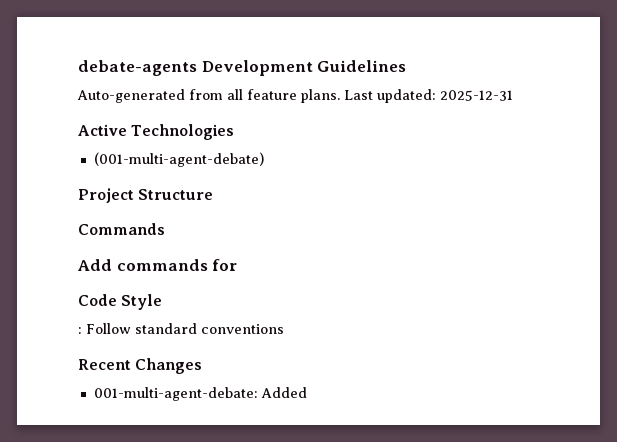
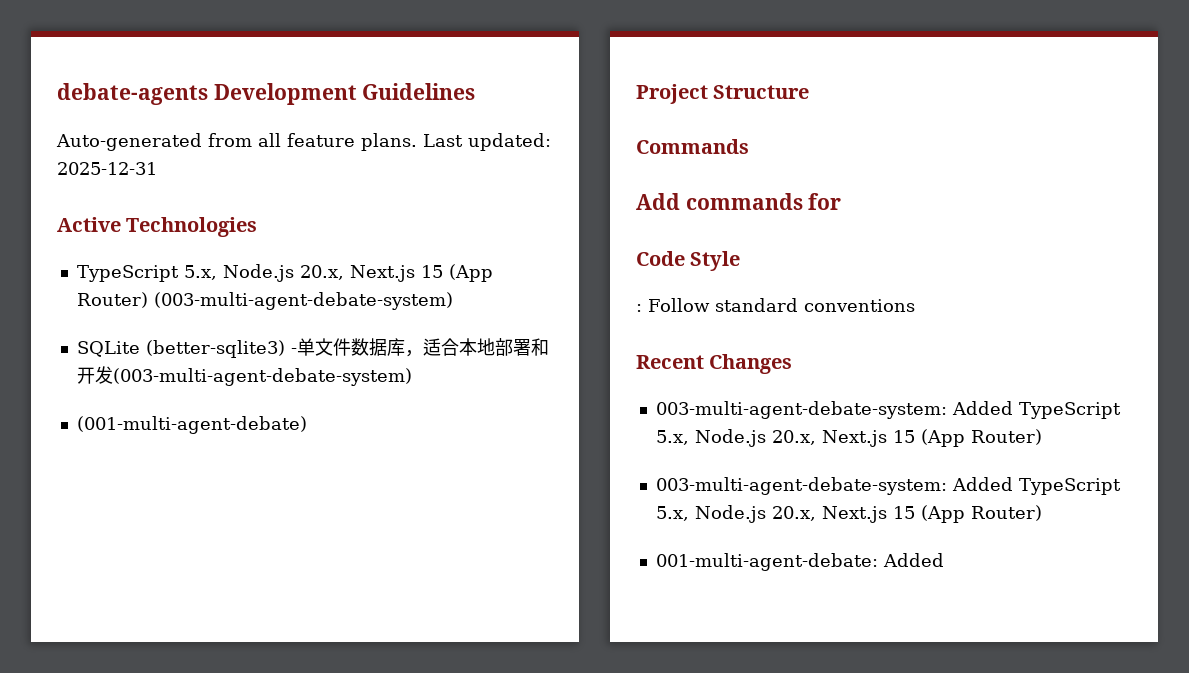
+ TypeScript 5.x, Node.js 20.x, Next.js 15 (App Router) (003-multi-agent-debate-system)
+ SQLite (better-sqlite3) -单文件数据库，适合本地部署和开发(003-multi-agent-debate-system)
  Recent Changes
+ 003-multi-agent-debate-system: Added TypeScript 5.x, Node.js 20.x, Next.js 15 (App Router)
+ 003-multi-agent-debate-system: Added TypeScript 5.x, Node.js 20.x, Next.js 15 (App Router)

